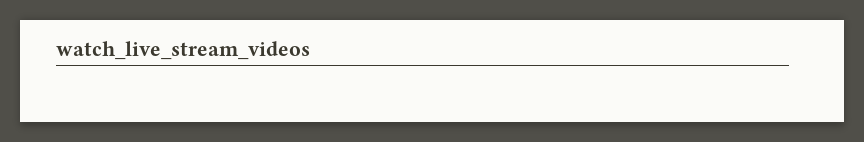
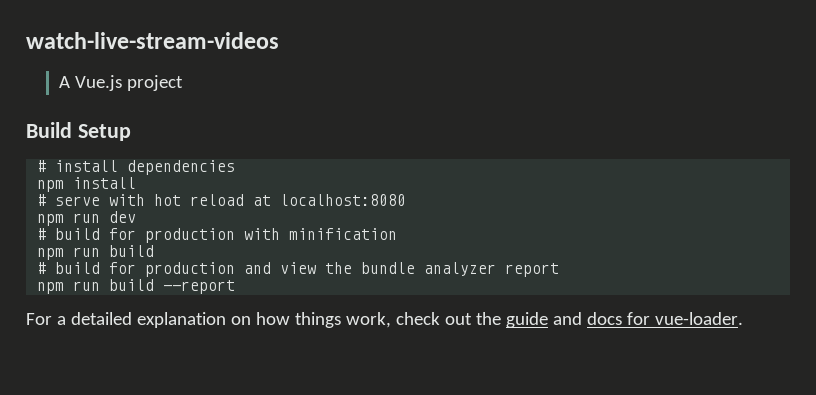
- watch_live_stream_videos
+ watch-live-stream-videos
+ A Vue.js project
+ Build Setup
+ # install dependencies
+ npm install
+ # serve with hot reload at localhost:8080
+ npm run dev
+ # build for production with minification
+ npm run build
+ # build for production and view the bundle analyzer report
+ npm run build --report
+ For a detailed explanation on how things work, check out the guide and docs for vue-loader.

